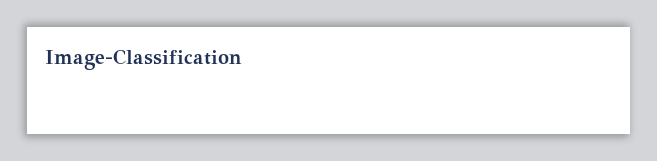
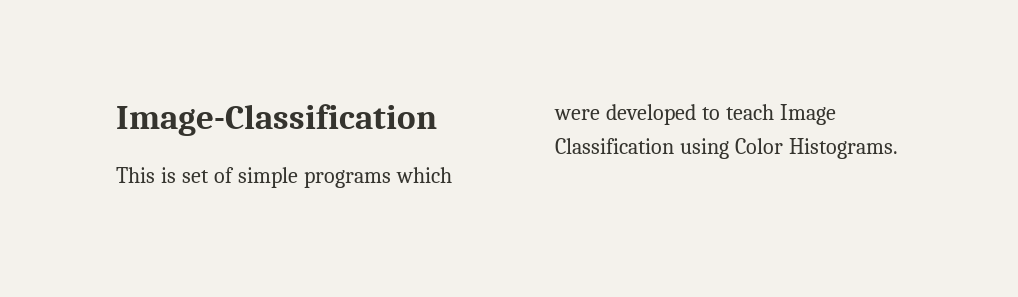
+ This is set of simple programs which were developed to teach Image Classification using Color Histograms.

